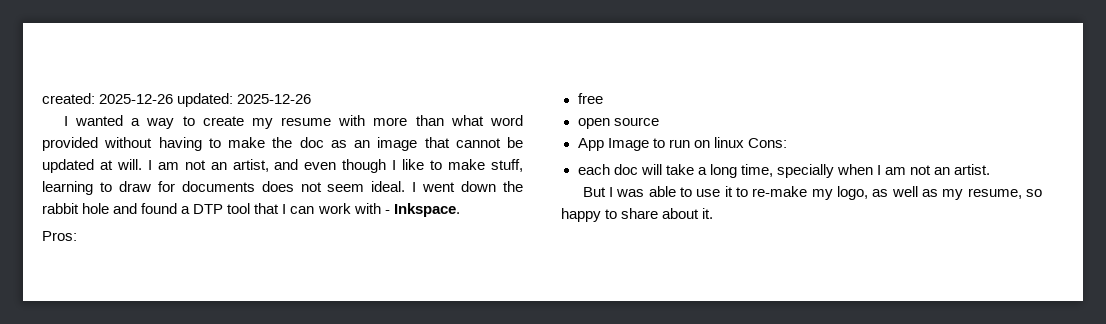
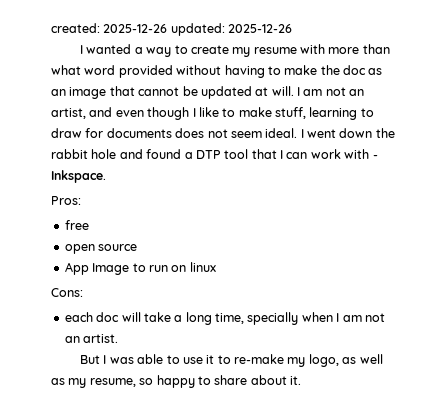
- App Image to run on linux Cons:
+ App Image to run on linux
+ Cons:

